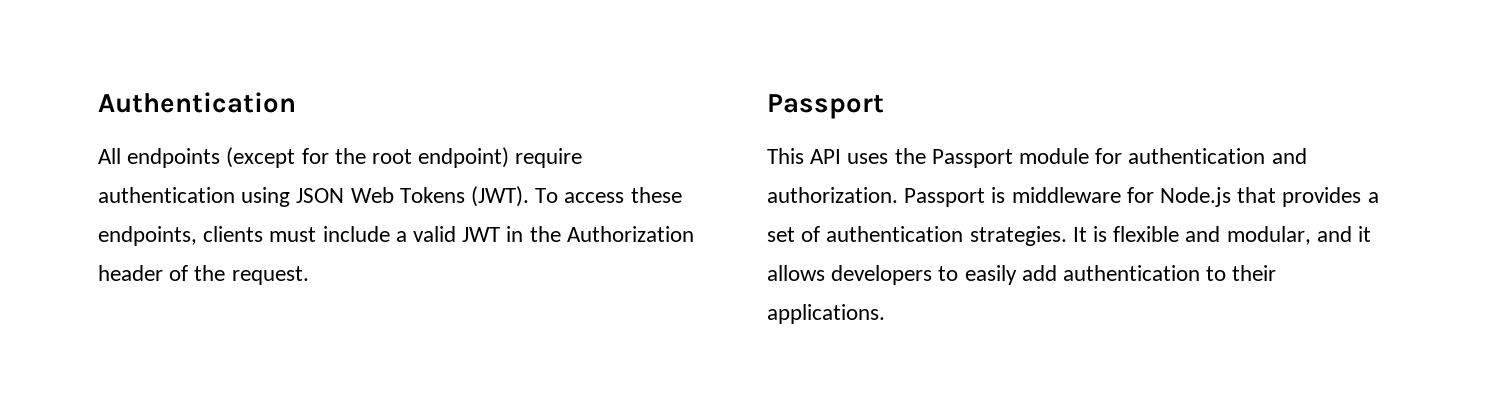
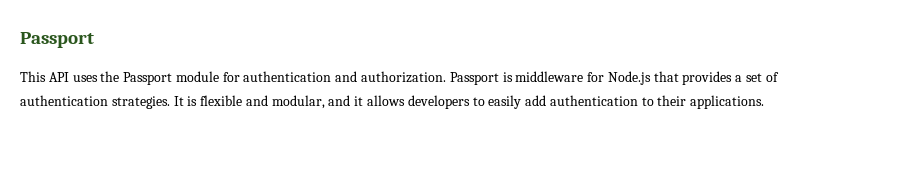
- Authentication
- All endpoints (except for the root endpoint) require authentication using JSON Web Tokens (JWT). To access these endpoints, clients must include a valid JWT in the Authorization header of the request.

